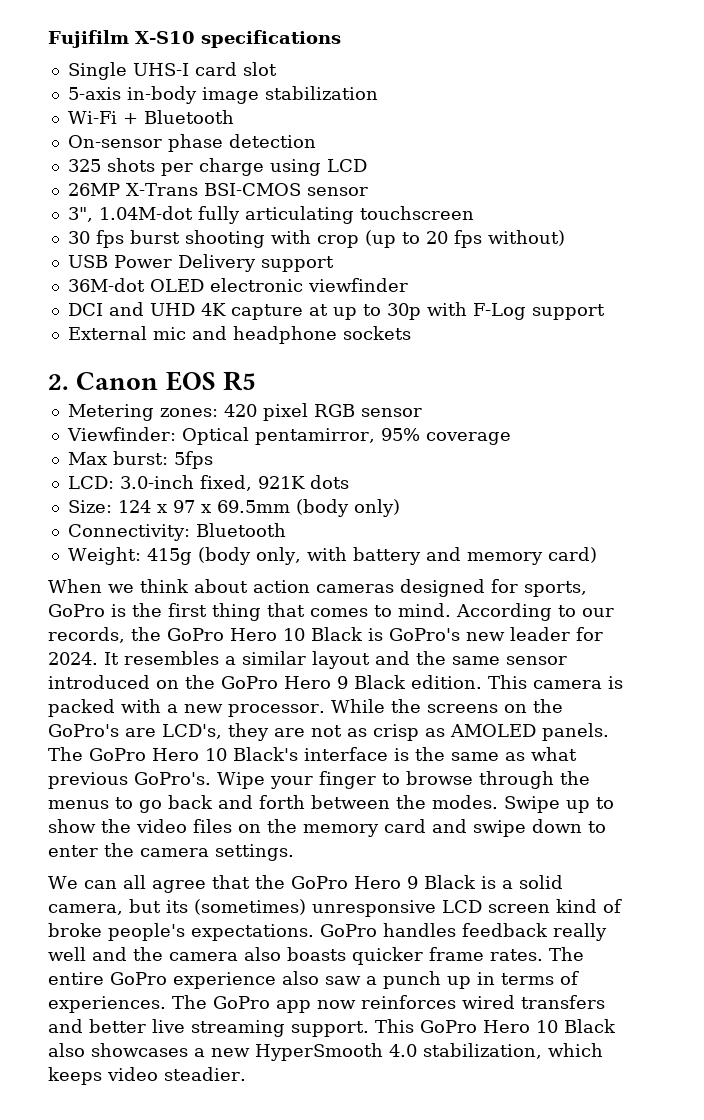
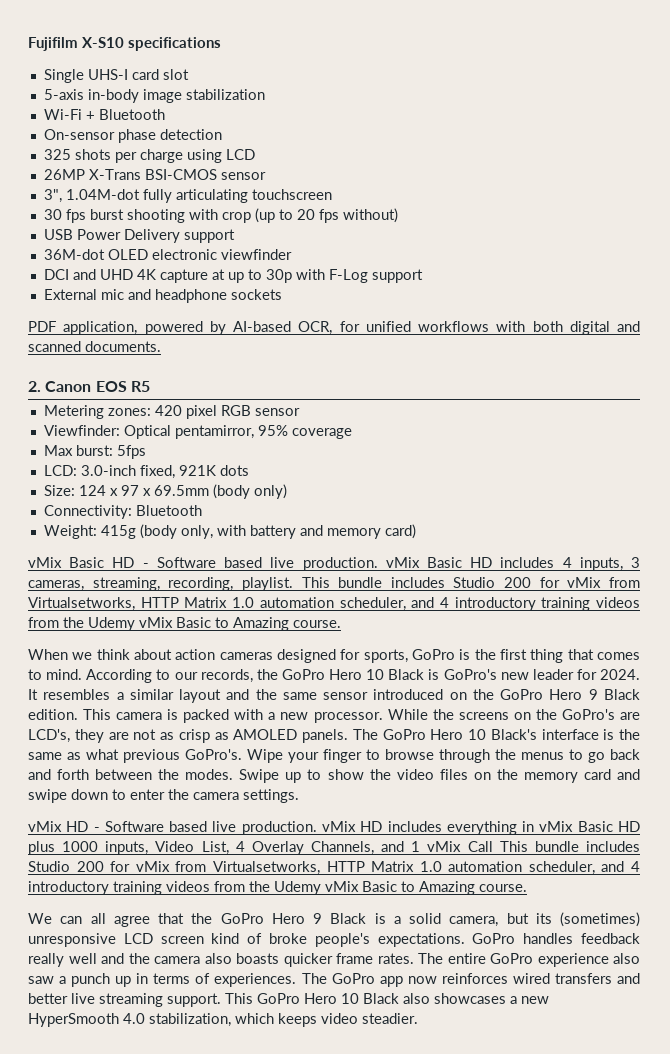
+ PDF application, powered by AI-based OCR, for unified workflows with both digital and scanned documents.
+ vMix Basic HD - Software based live production. vMix Basic HD includes 4 inputs, 3 cameras, streaming, recording, playlist. This bundle includes Studio 200 for vMix from Virtualsetworks, HTTP Matrix 1.0 automation scheduler, and 4 introductory training videos from the Udemy vMix Basic to Amazing course.
+ vMix HD - Software based live production. vMix HD includes everything in vMix Basic HD plus 1000 inputs, Video List, 4 Overlay Channels, and 1 vMix Call This bundle includes Studio 200 for vMix from Virtualsetworks, HTTP Matrix 1.0 automation scheduler, and 4 introductory training videos from the Udemy vMix Basic to Amazing course.

